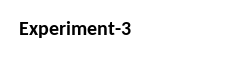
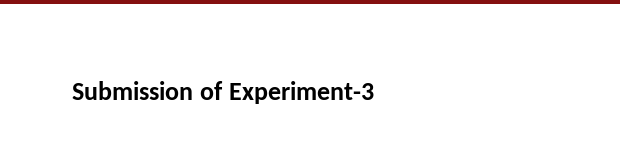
- Experiment-3
+ Submission of Experiment-3

